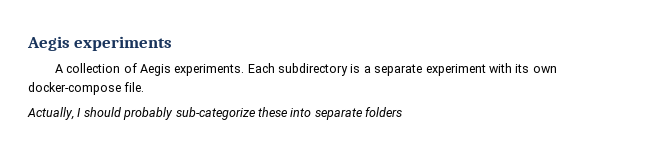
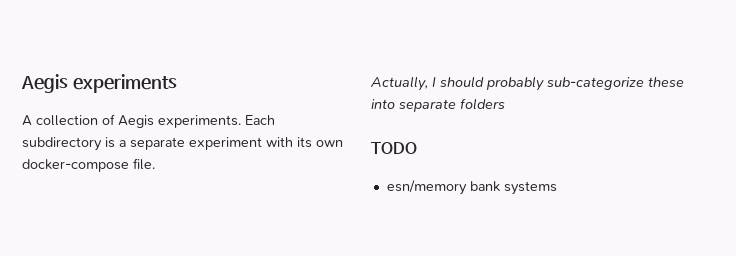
+ TODO
+ esn/memory bank systems

